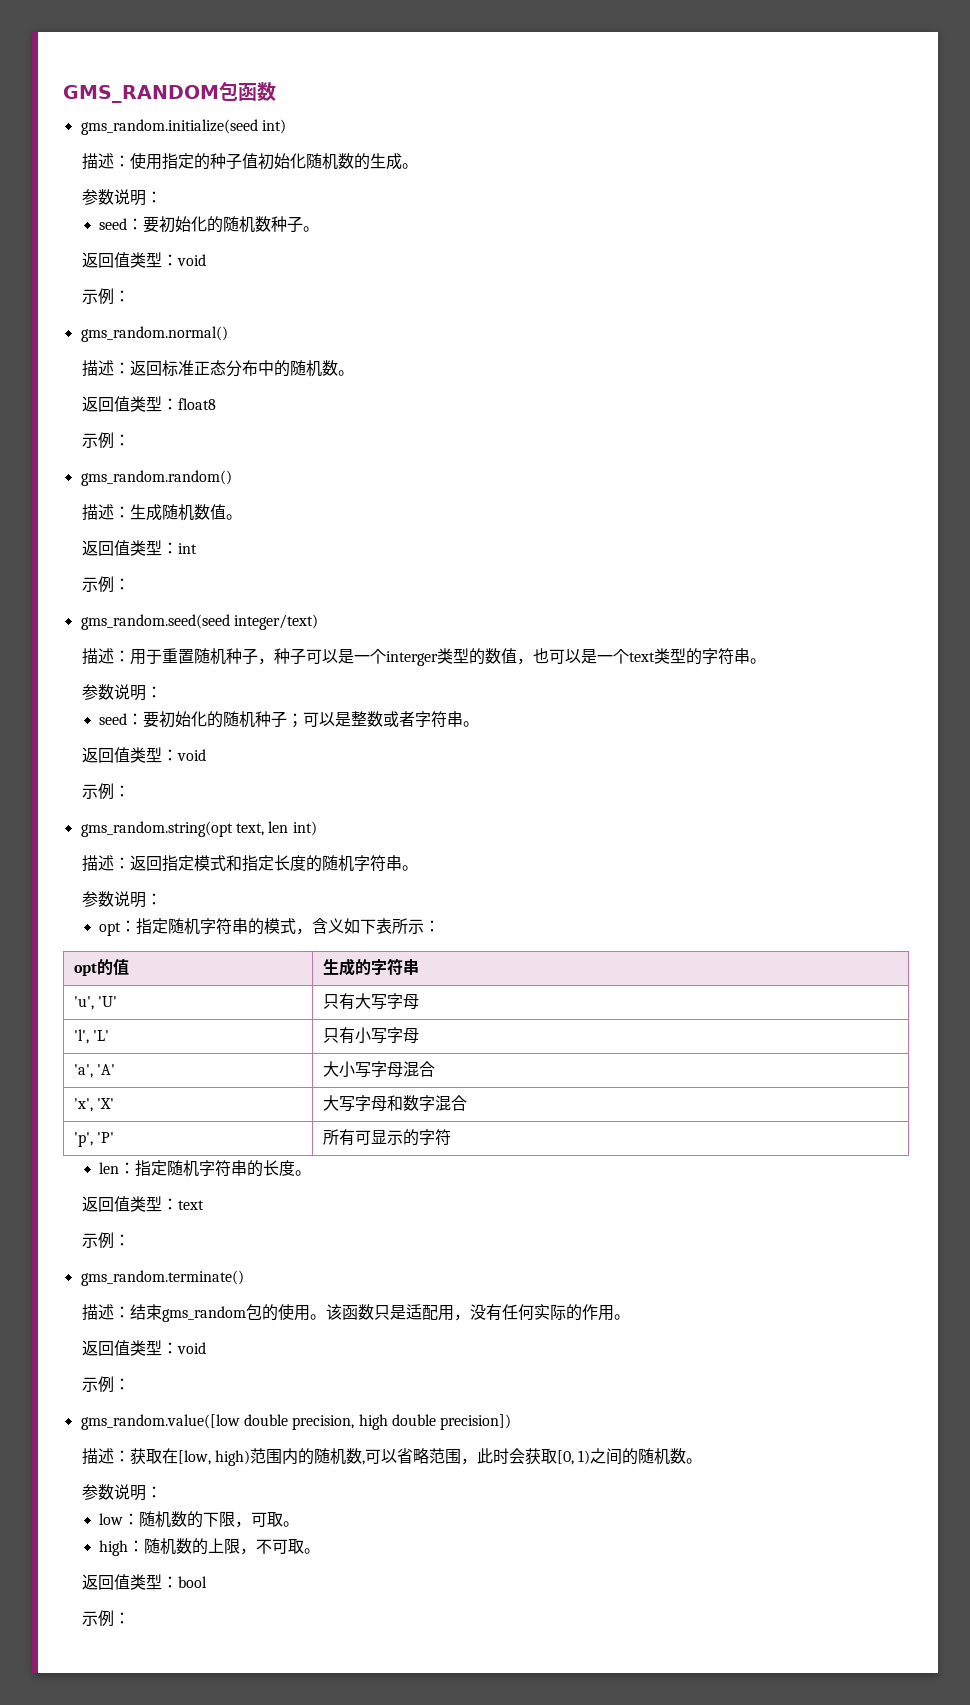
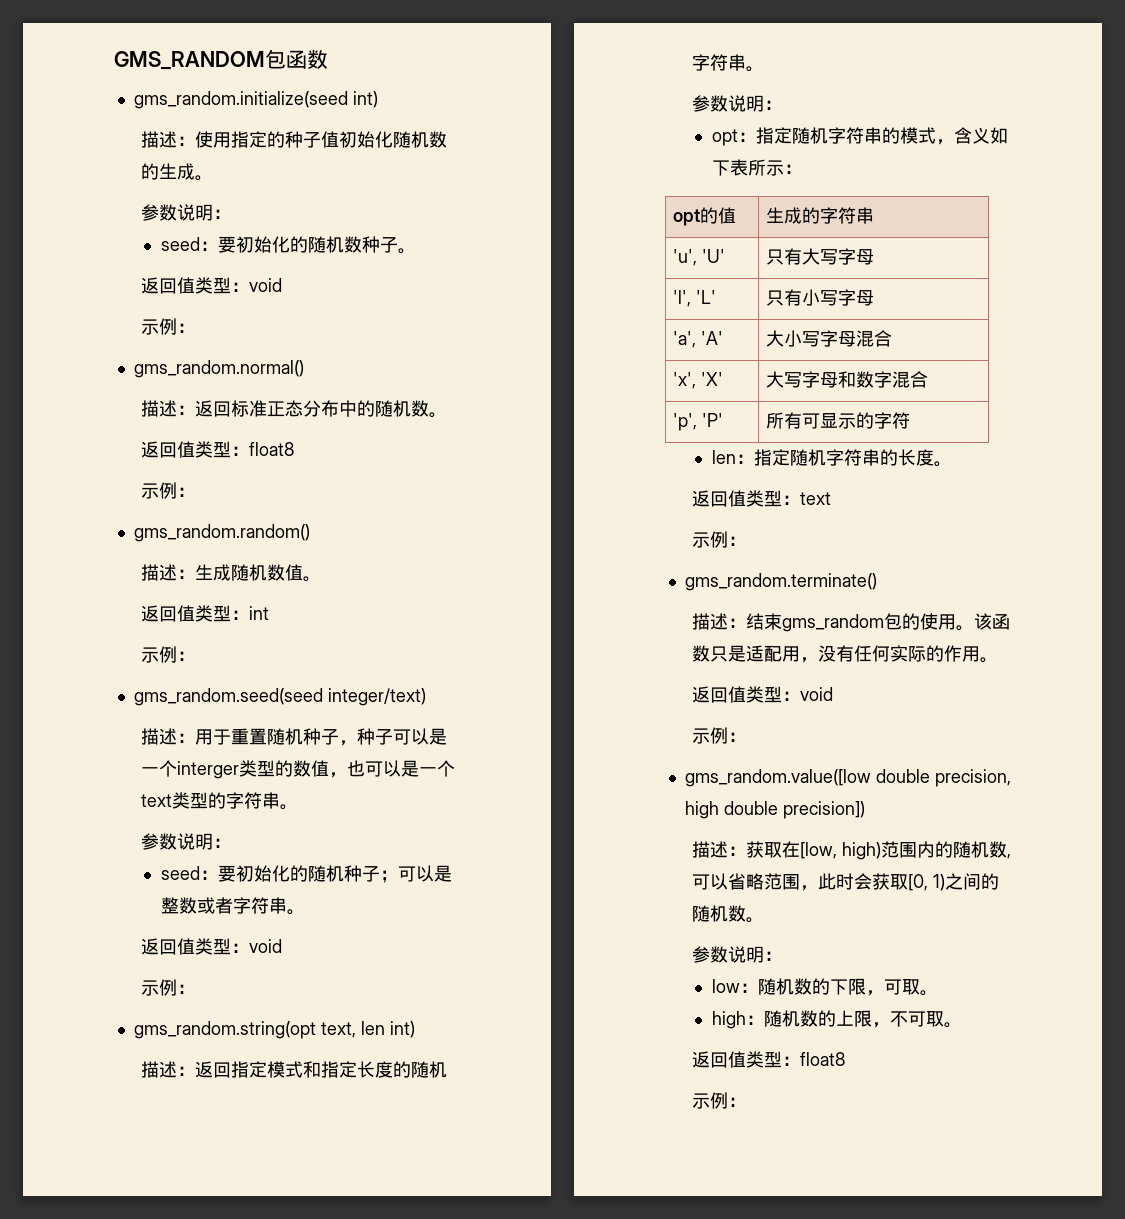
  high：随机数的上限，不可取。
- 返回值类型：bool
+ 返回值类型：float8

